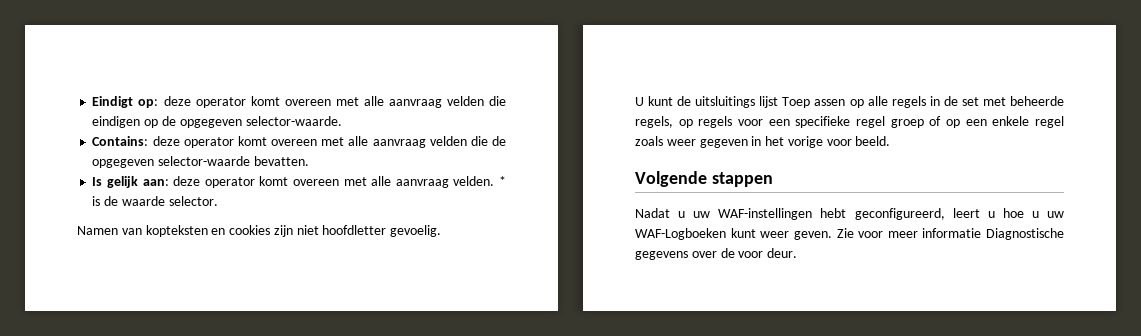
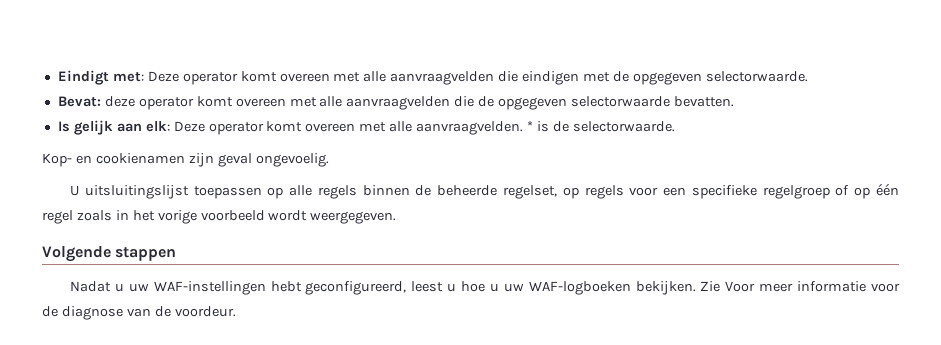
- Eindigt op: deze operator komt overeen met alle aanvraag velden die eindigen op de opgegeven selector-waarde.
- Contains: deze operator komt overeen met alle aanvraag velden die de opgegeven selector-waarde bevatten.
- Is gelijk aan: deze operator komt overeen met alle aanvraag velden. * is de waarde selector.
- Namen van kopteksten en cookies zijn niet hoofdletter gevoelig.
- U kunt de uitsluitings lijst Toep assen op alle regels in de set met beheerde regels, op regels voor een specifieke regel groep of op een enkele regel zoals weer gegeven in het vorige voor beeld.
+ Eindigt met: Deze operator komt overeen met alle aanvraagvelden die eindigen met de opgegeven selectorwaarde.
+ Bevat: deze operator komt overeen met alle aanvraagvelden die de opgegeven selectorwaarde bevatten.
+ Is gelijk aan elk: Deze operator komt overeen met alle aanvraagvelden. * is de selectorwaarde.
+ Kop- en cookienamen zijn geval ongevoelig.
+ U uitsluitingslijst toepassen op alle regels binnen de beheerde regelset, op regels voor een specifieke regelgroep of op één regel zoals in het vorige voorbeeld wordt weergegeven.
- Nadat u uw WAF-instellingen hebt geconfigureerd, leert u hoe u uw WAF-Logboeken kunt weer geven. Zie voor meer informatie Diagnostische gegevens over de voor deur.
+ Nadat u uw WAF-instellingen hebt geconfigureerd, leest u hoe u uw WAF-logboeken bekijken. Zie Voor meer informatie voor de diagnose van de voordeur.

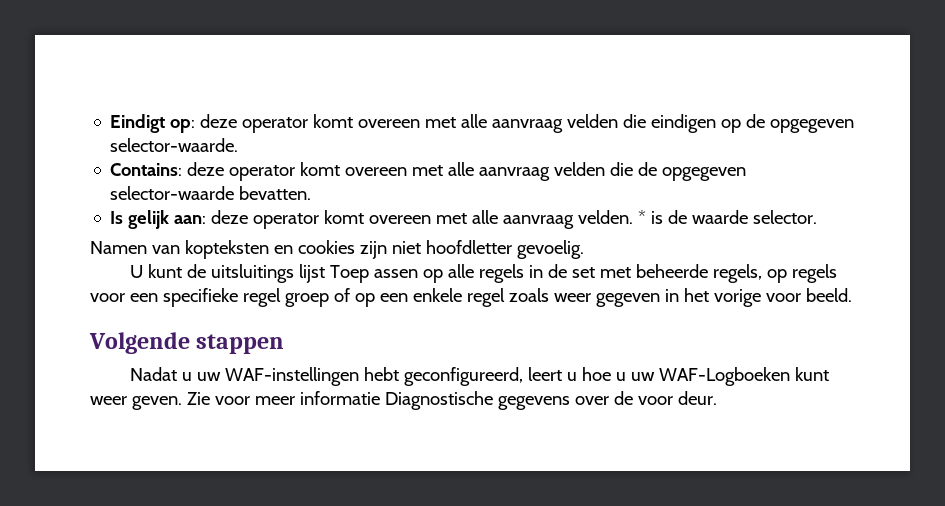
- Eindigt met: Deze operator komt overeen met alle aanvraagvelden die eindigen met de opgegeven selectorwaarde.
- Bevat: deze operator komt overeen met alle aanvraagvelden die de opgegeven selectorwaarde bevatten.
- Is gelijk aan elk: Deze operator komt overeen met alle aanvraagvelden. * is de selectorwaarde.
- Kop- en cookienamen zijn geval ongevoelig.
- U uitsluitingslijst toepassen op alle regels binnen de beheerde regelset, op regels voor een specifieke regelgroep of op één regel zoals in het vorige voorbeeld wordt weergegeven.
+ Eindigt op: deze operator komt overeen met alle aanvraag velden die eindigen op de opgegeven selector-waarde.
+ Contains: deze operator komt overeen met alle aanvraag velden die de opgegeven selector-waarde bevatten.
+ Is gelijk aan: deze operator komt overeen met alle aanvraag velden. * is de waarde selector.
+ Namen van kopteksten en cookies zijn niet hoofdletter gevoelig.
+ U kunt de uitsluitings lijst Toep assen op alle regels in de set met beheerde regels, op regels voor een specifieke regel groep of op een enkele regel zoals weer gegeven in het vorige voor beeld.
- Nadat u uw WAF-instellingen hebt geconfigureerd, leest u hoe u uw WAF-logboeken bekijken. Zie Voor meer informatie voor de diagnose van de voordeur.
+ Nadat u uw WAF-instellingen hebt geconfigureerd, leert u hoe u uw WAF-Logboeken kunt weer geven. Zie voor meer informatie Diagnostische gegevens over de voor deur.

